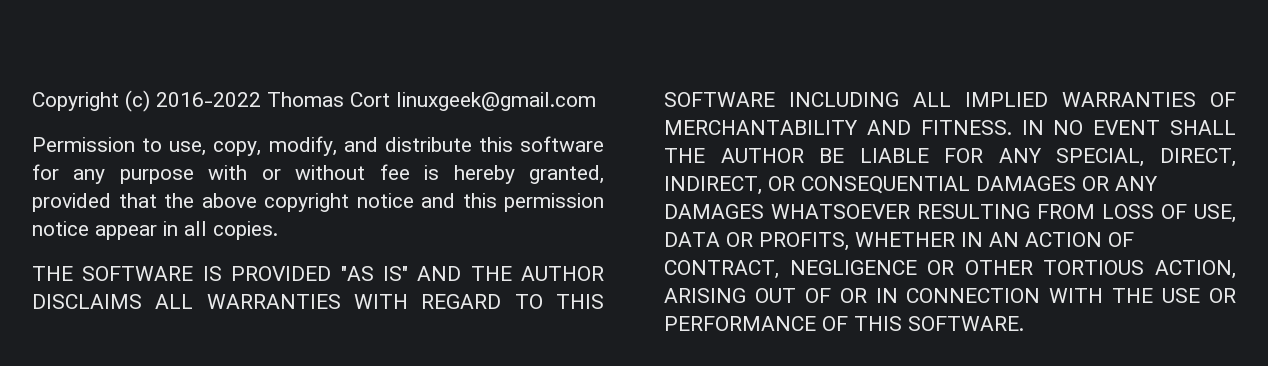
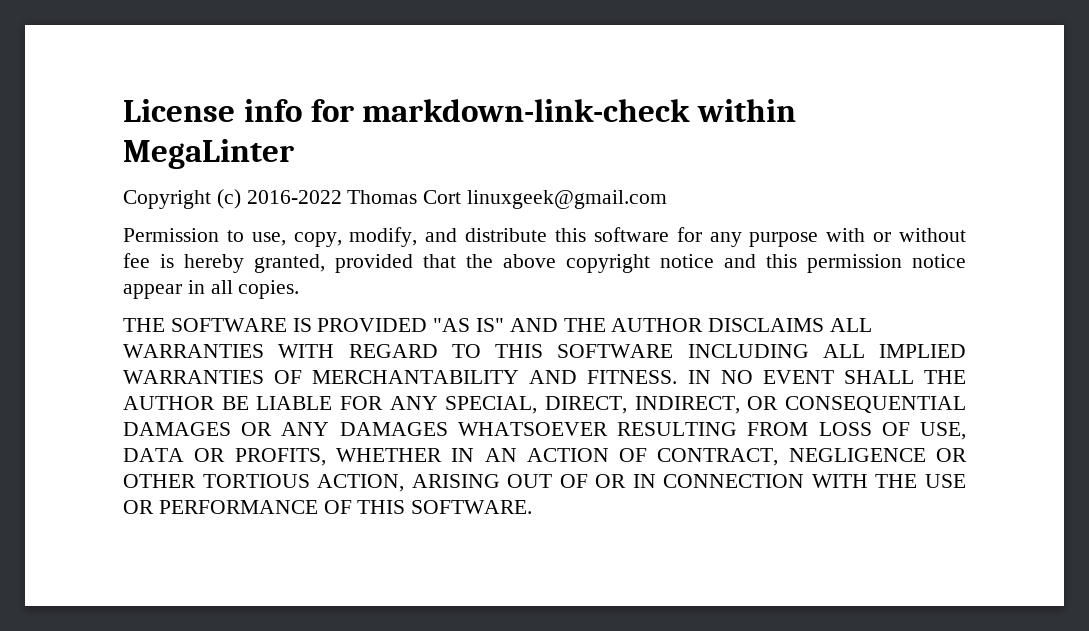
+ License info for markdown-link-check within MegaLinter

